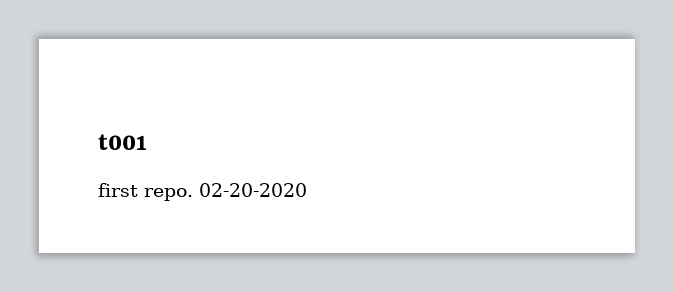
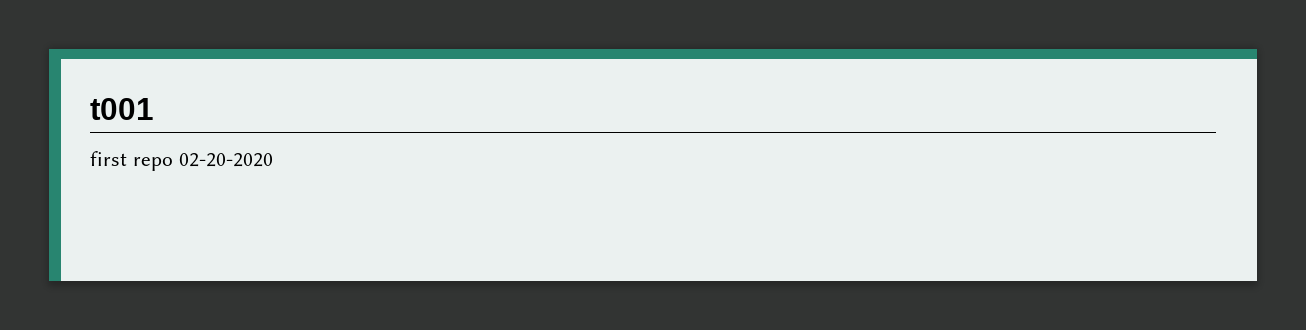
- first repo. 02-20-2020
+ first repo 02-20-2020

